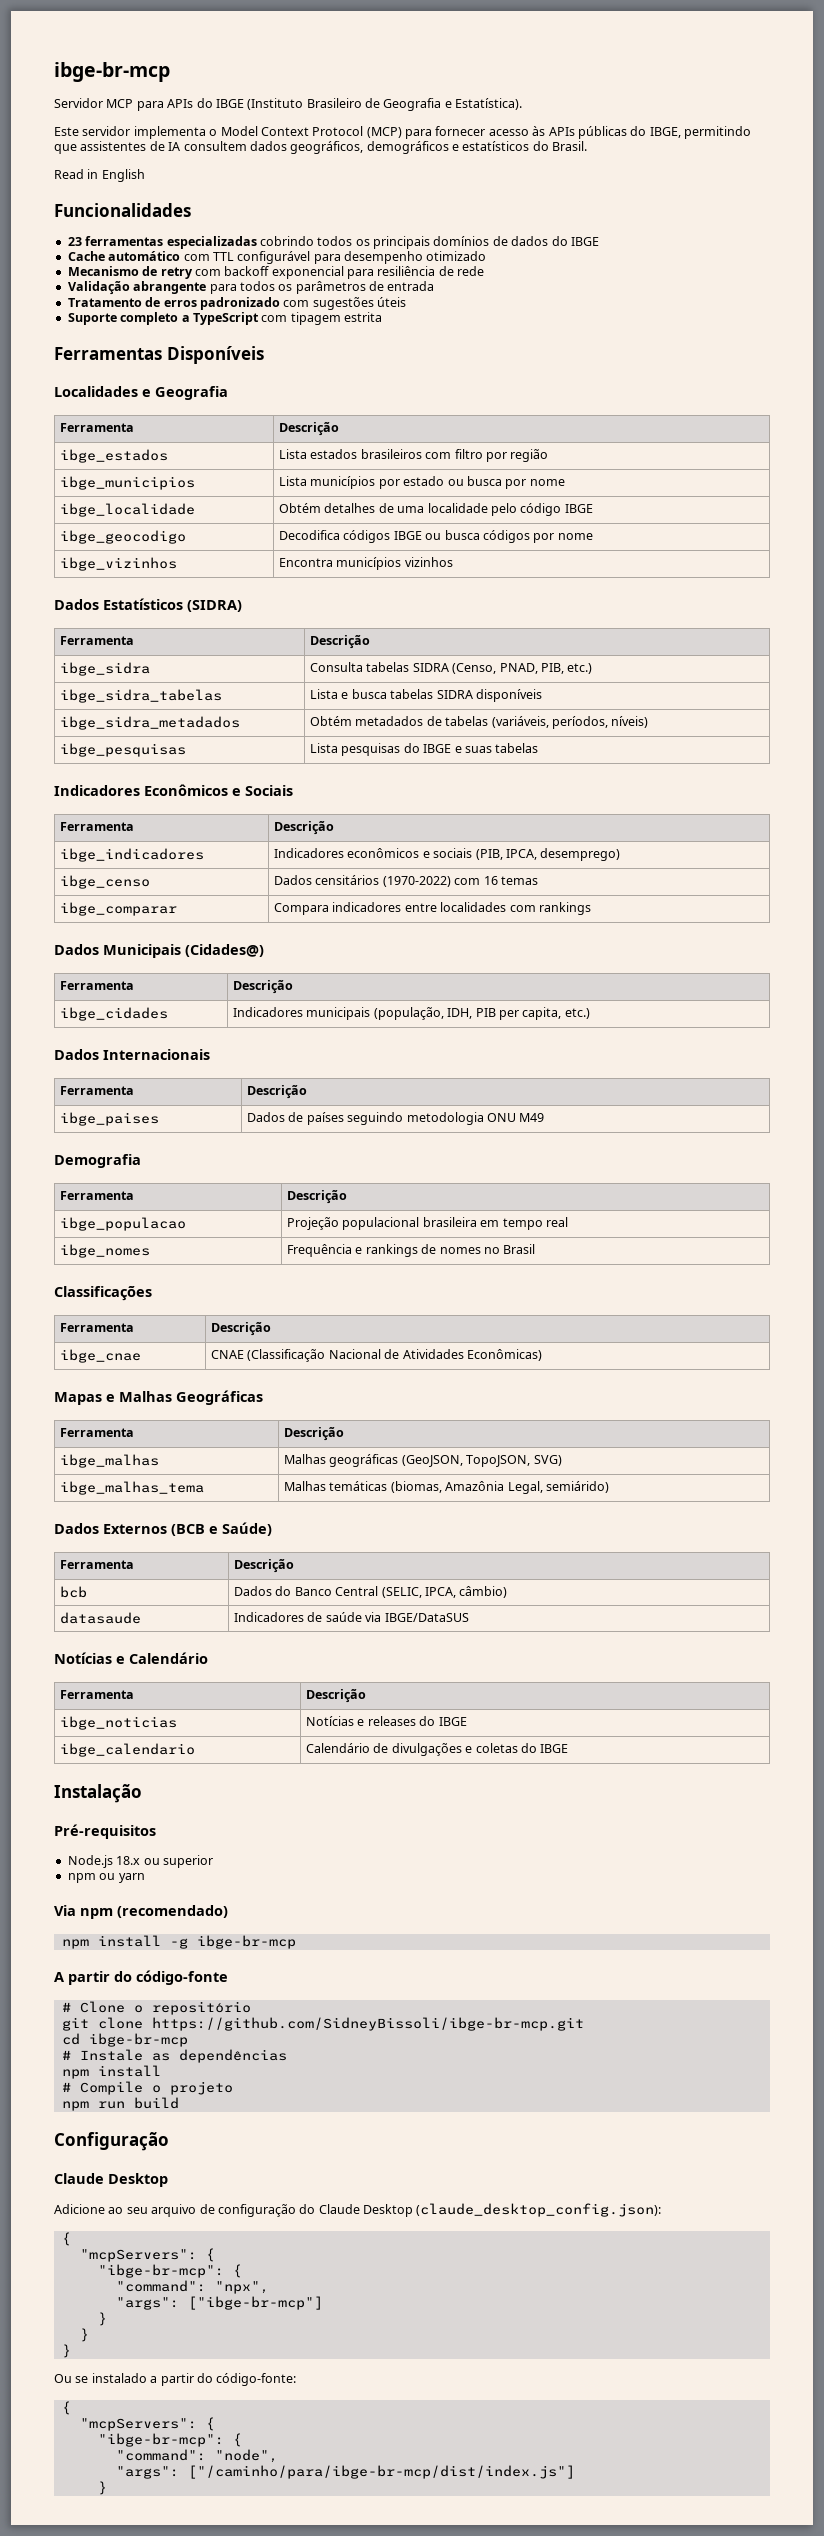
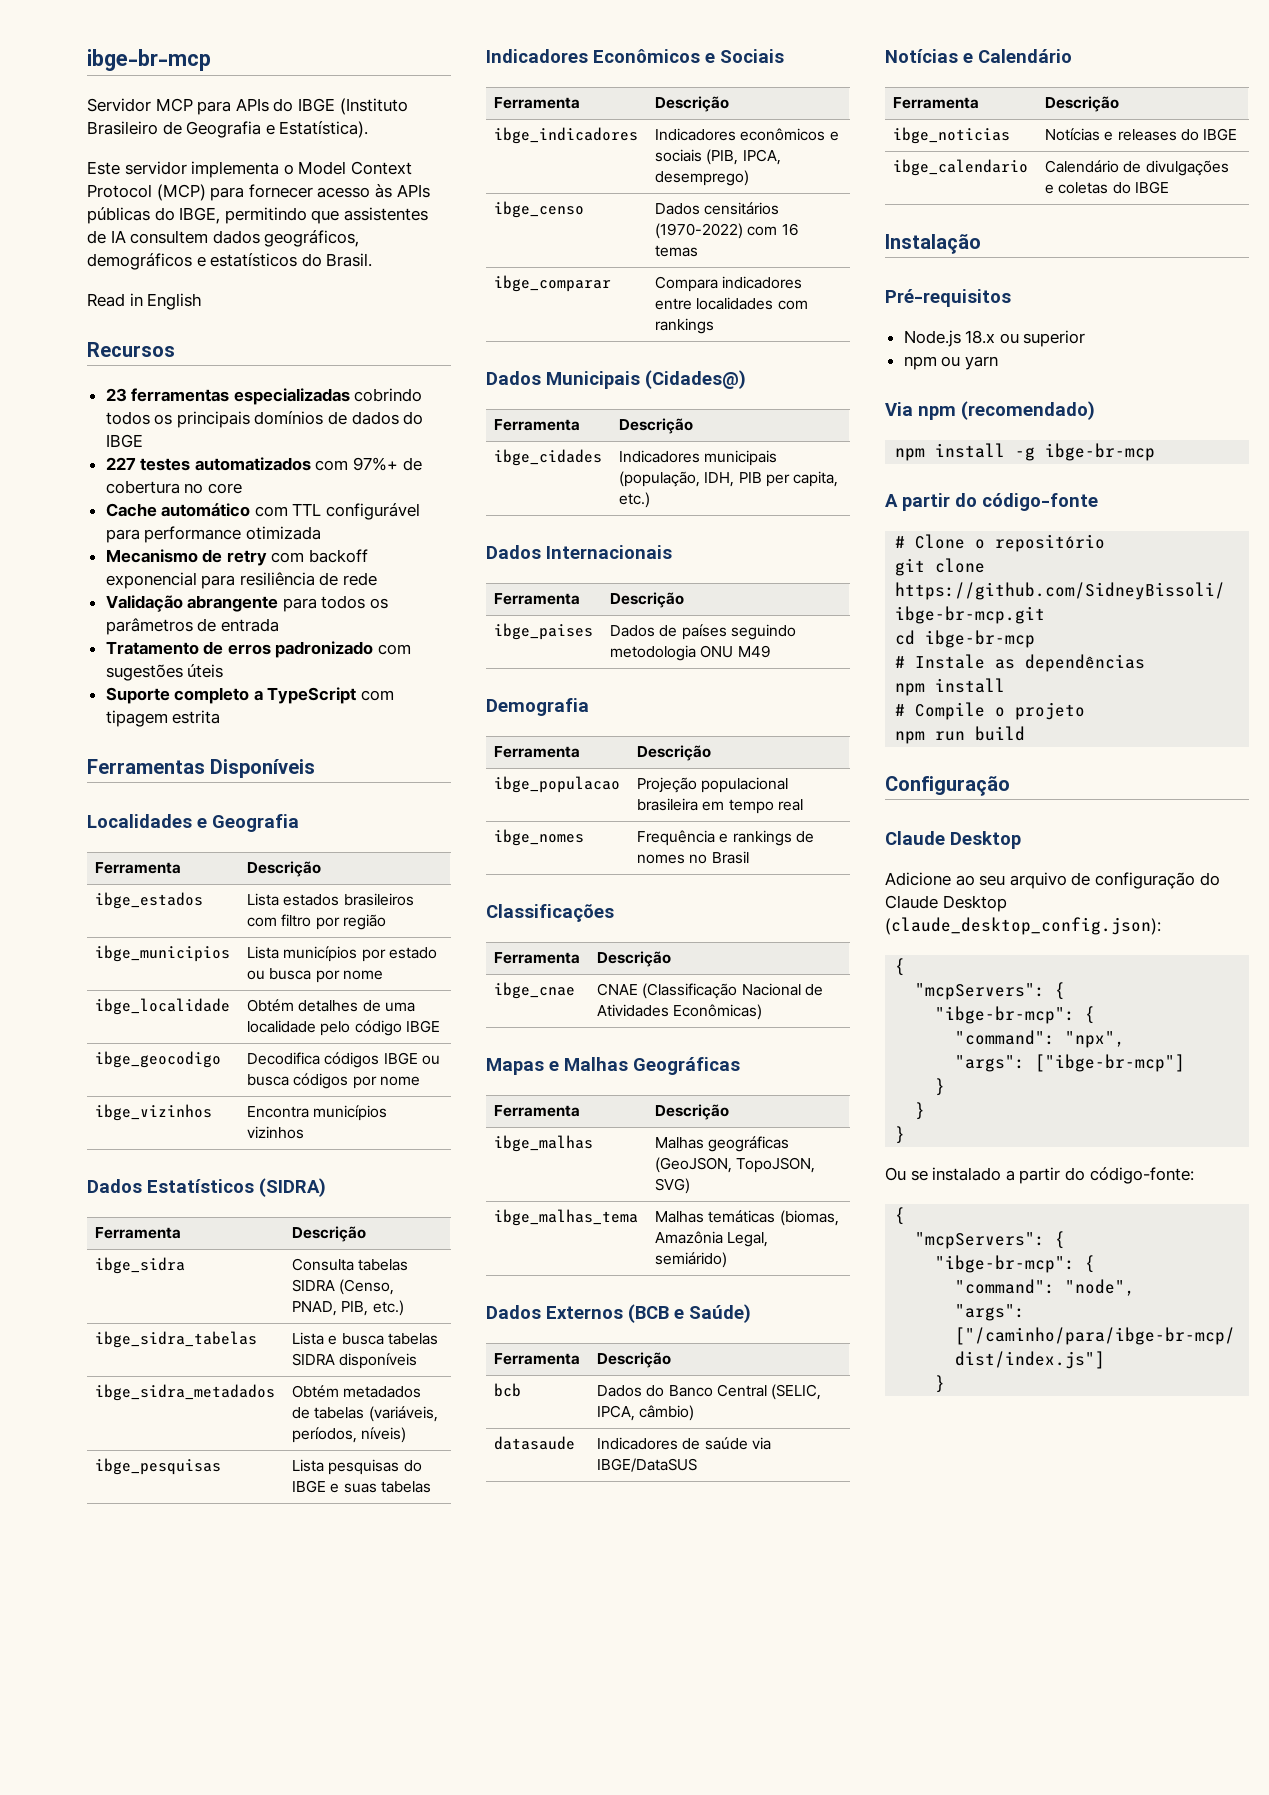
- Funcionalidades
+ Recursos
+ 227 testes automatizados com 97%+ de cobertura no core
- Cache automático com TTL configurável para desempenho otimizado
+ Cache automático com TTL configurável para performance otimizada

